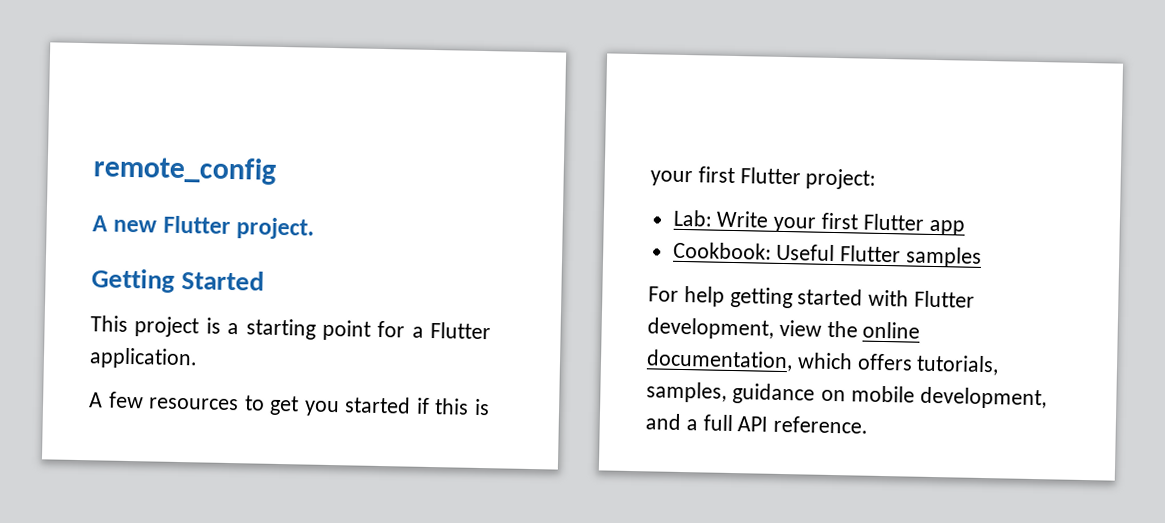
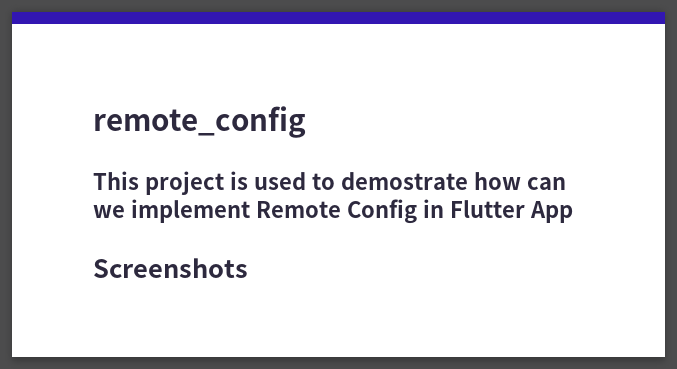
- A new Flutter project.
- Getting Started
- This project is a starting point for a Flutter application.
- A few resources to get you started if this is your first Flutter project:
- Lab: Write your first Flutter app
- Cookbook: Useful Flutter samples
- For help getting started with Flutter development, view the online documentation, which offers tutorials, samples, guidance on mobile development, and a full API reference.
+ This project is used to demostrate how can we implement Remote Config in Flutter App
+ Screenshots

